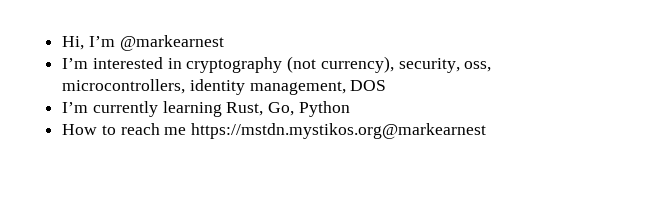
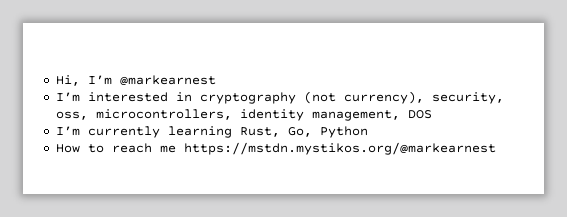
- How to reach me https://mstdn.mystikos.org@markearnest
+ How to reach me https://mstdn.mystikos.org/@markearnest

